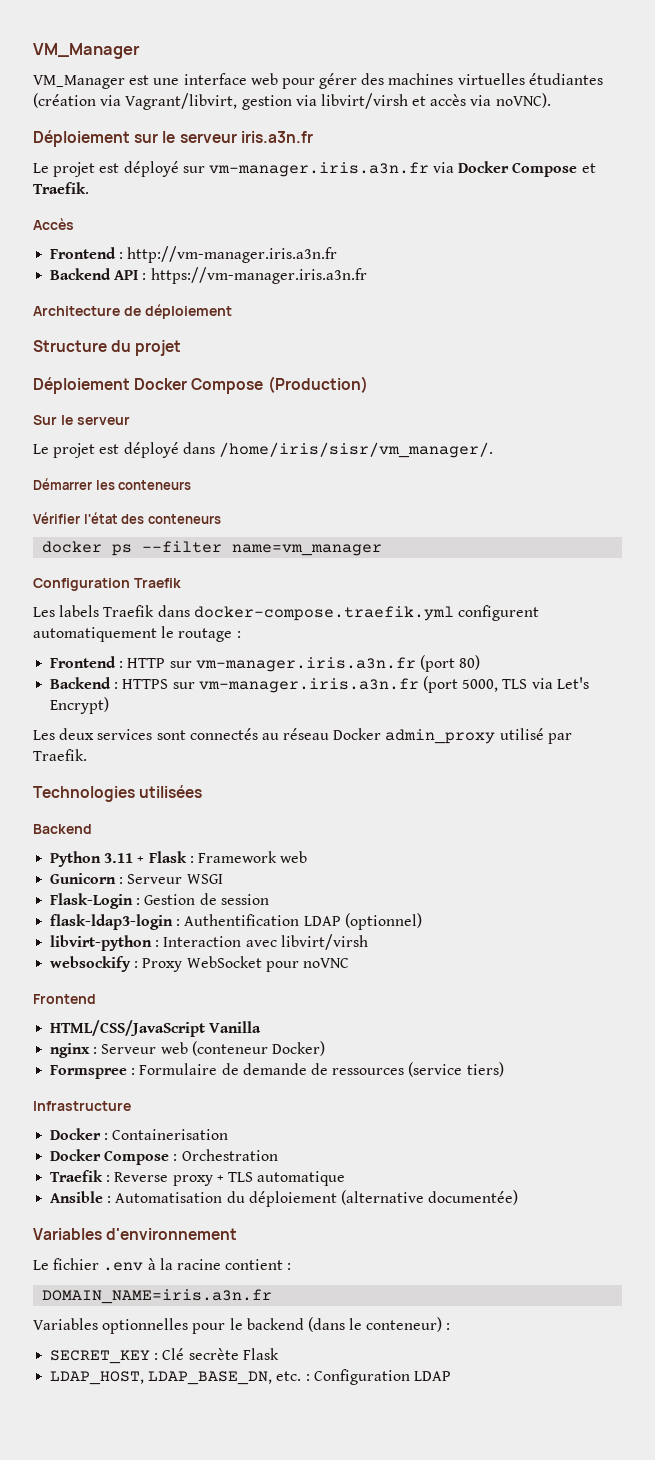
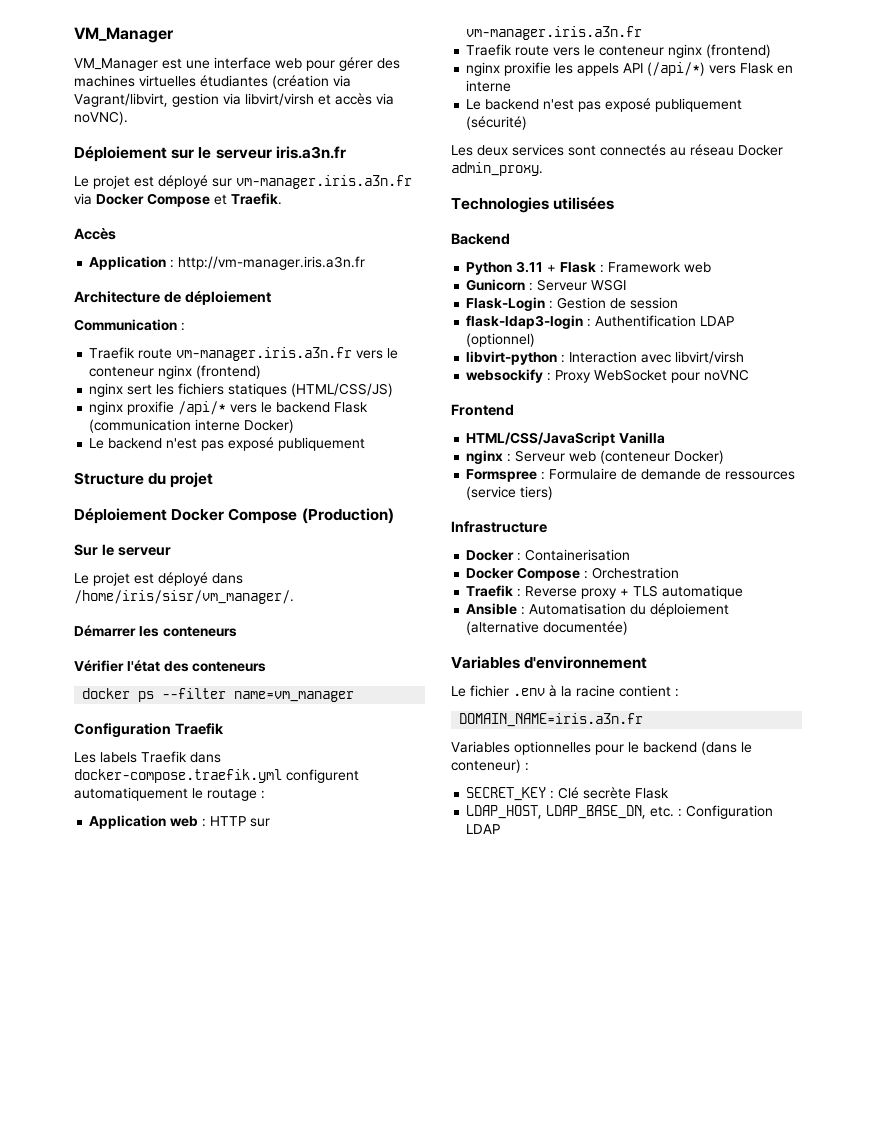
- Frontend : http://vm-manager.iris.a3n.fr
+ Application : http://vm-manager.iris.a3n.fr
- Backend API : https://vm-manager.iris.a3n.fr
+ Communication :
+ Traefik route vm-manager.iris.a3n.fr vers le conteneur nginx (frontend)
+ nginx sert les fichiers statiques (HTML/CSS/JS)
+ nginx proxifie /api/* vers le backend Flask (communication interne Docker)
+ Le backend n'est pas exposé publiquement
- Frontend : HTTP sur vm-manager.iris.a3n.fr (port 80)
- Backend : HTTPS sur vm-manager.iris.a3n.fr (port 5000, TLS via Let's Encrypt)
+ Application web : HTTP sur vm-manager.iris.a3n.fr
+ Traefik route vers le conteneur nginx (frontend)
+ nginx proxifie les appels API (/api/*) vers Flask en interne
+ Le backend n'est pas exposé publiquement (sécurité)
- Les deux services sont connectés au réseau Docker admin_proxy utilisé par Traefik.
+ Les deux services sont connectés au réseau Docker admin_proxy.

